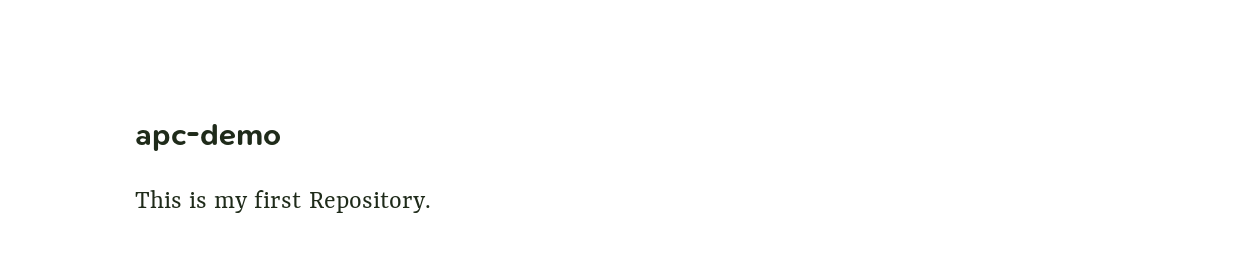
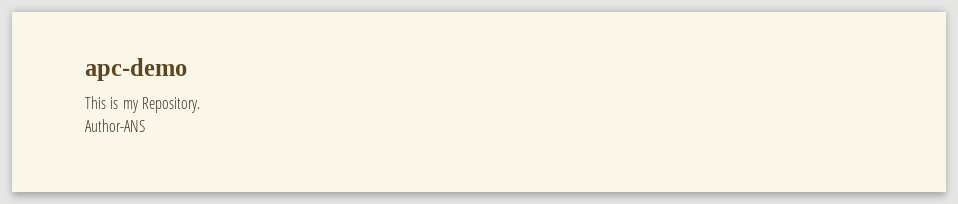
- This is my first Repository.
+ This is my Repository.
+ Author-ANS

